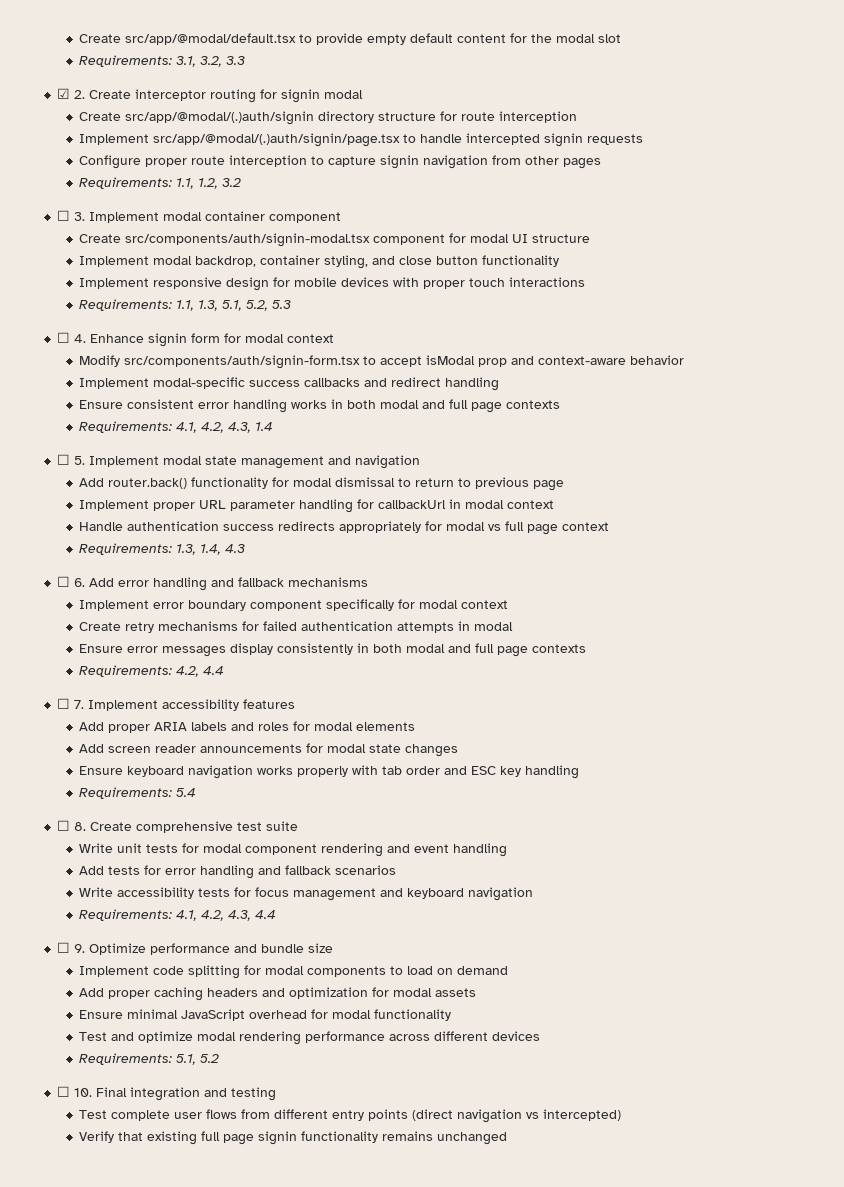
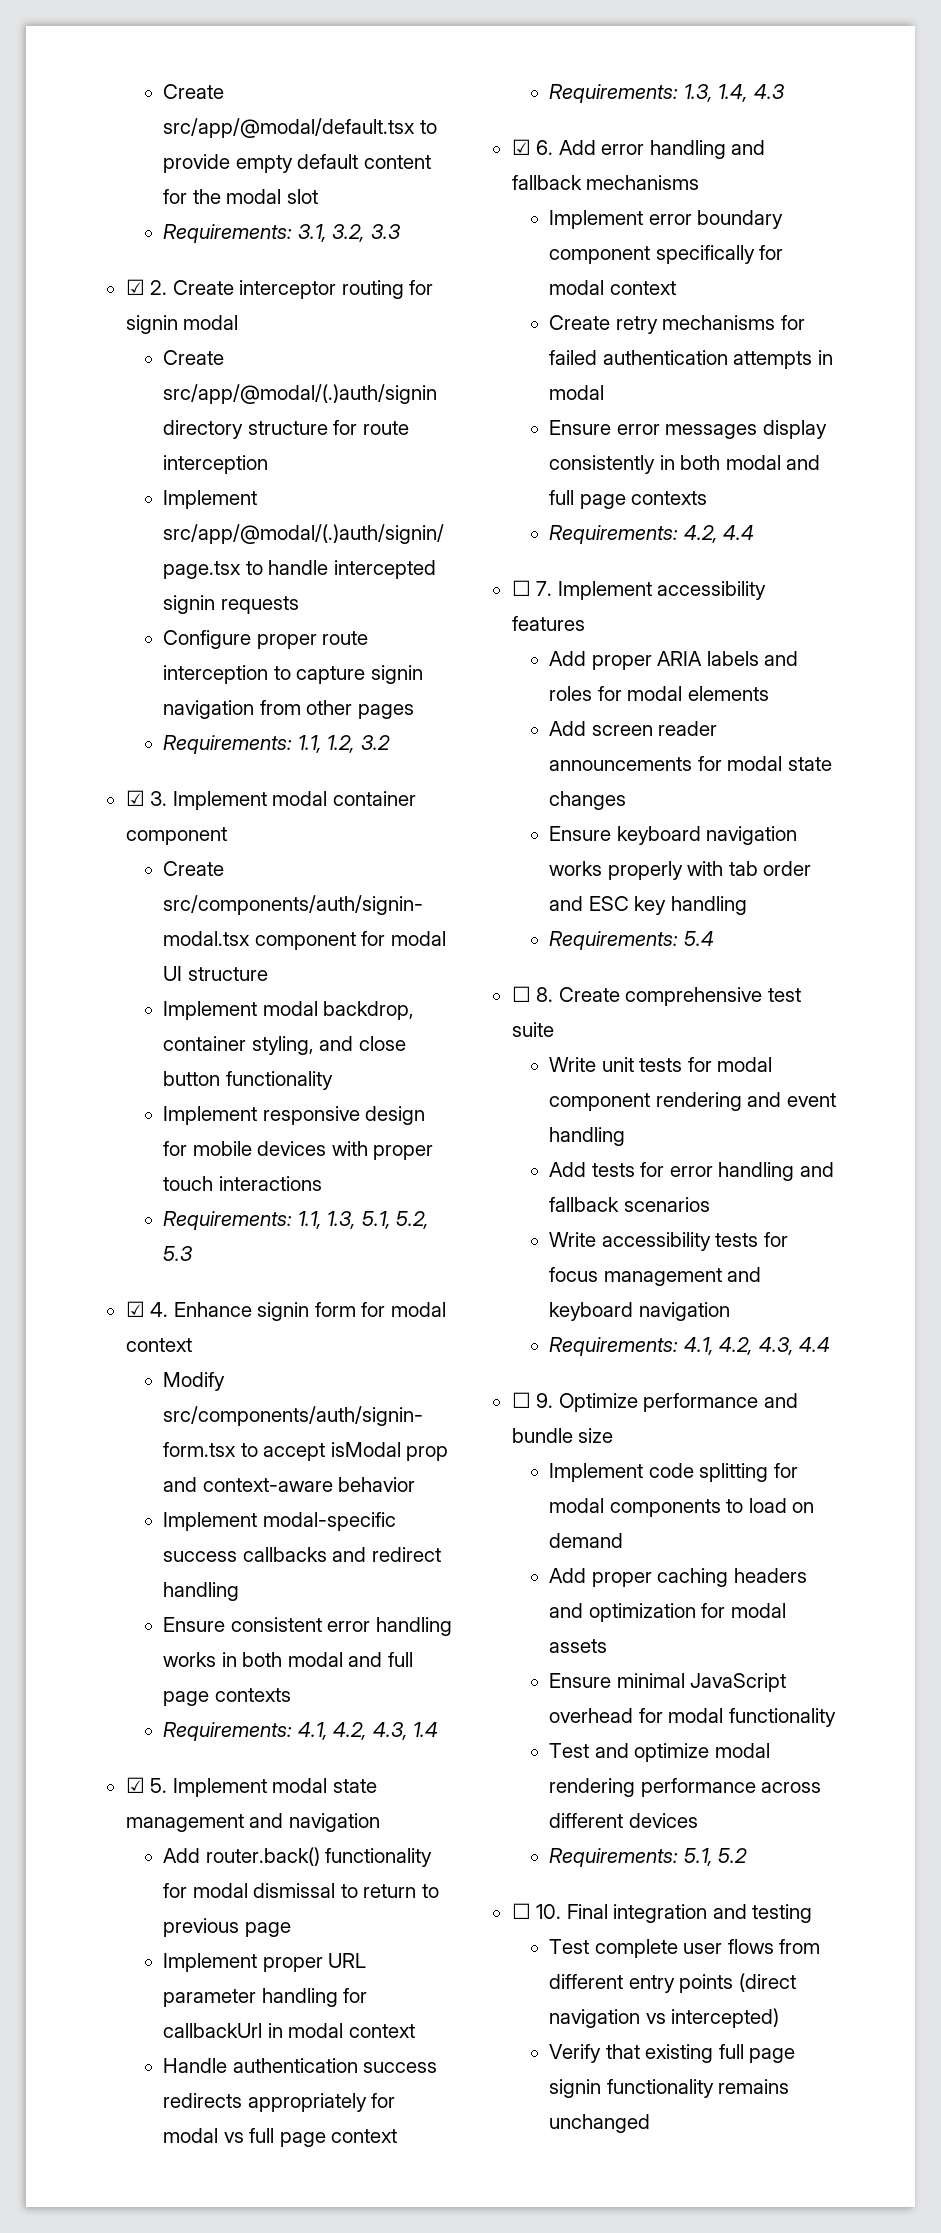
- ☐ 3. Implement modal container component
+ ☑ 3. Implement modal container component
- ☐ 4. Enhance signin form for modal context
+ ☑ 4. Enhance signin form for modal context
- ☐ 5. Implement modal state management and navigation
+ ☑ 5. Implement modal state management and navigation
- ☐ 6. Add error handling and fallback mechanisms
+ ☑ 6. Add error handling and fallback mechanisms

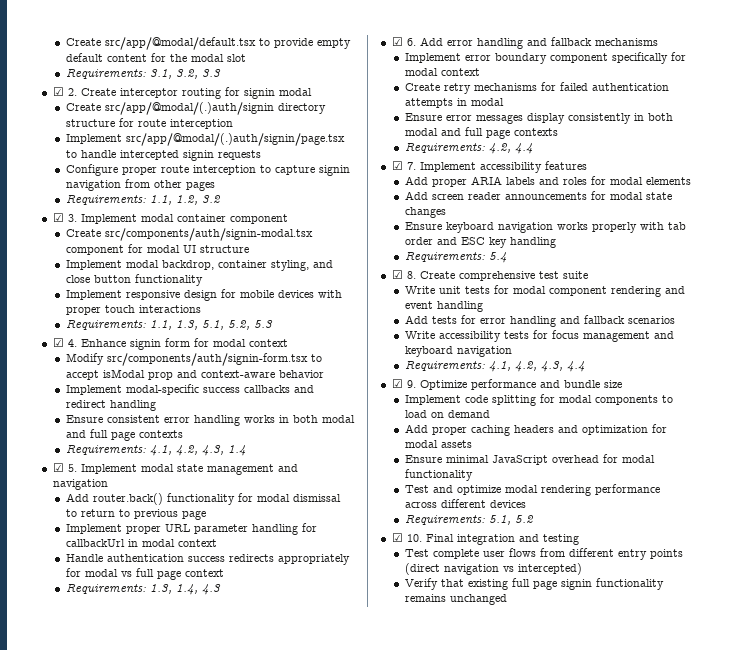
- ☐ 7. Implement accessibility features
+ ☑ 7. Implement accessibility features
- ☐ 8. Create comprehensive test suite
+ ☑ 8. Create comprehensive test suite
- ☐ 9. Optimize performance and bundle size
+ ☑ 9. Optimize performance and bundle size
- ☐ 10. Final integration and testing
+ ☑ 10. Final integration and testing

